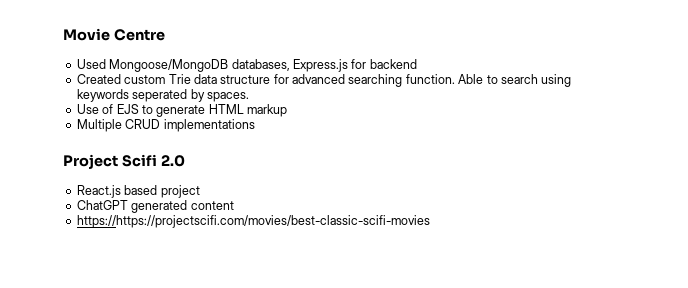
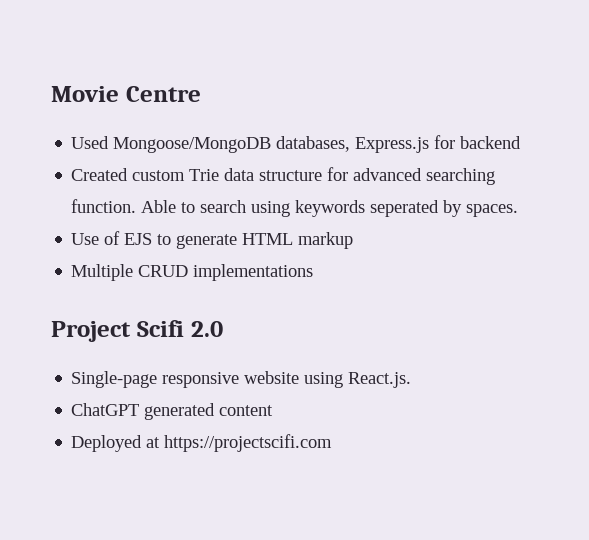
- React.js based project
+ Single-page responsive website using React.js.
- https://https://projectscifi.com/movies/best-classic-scifi-movies
+ Deployed at https://projectscifi.com

